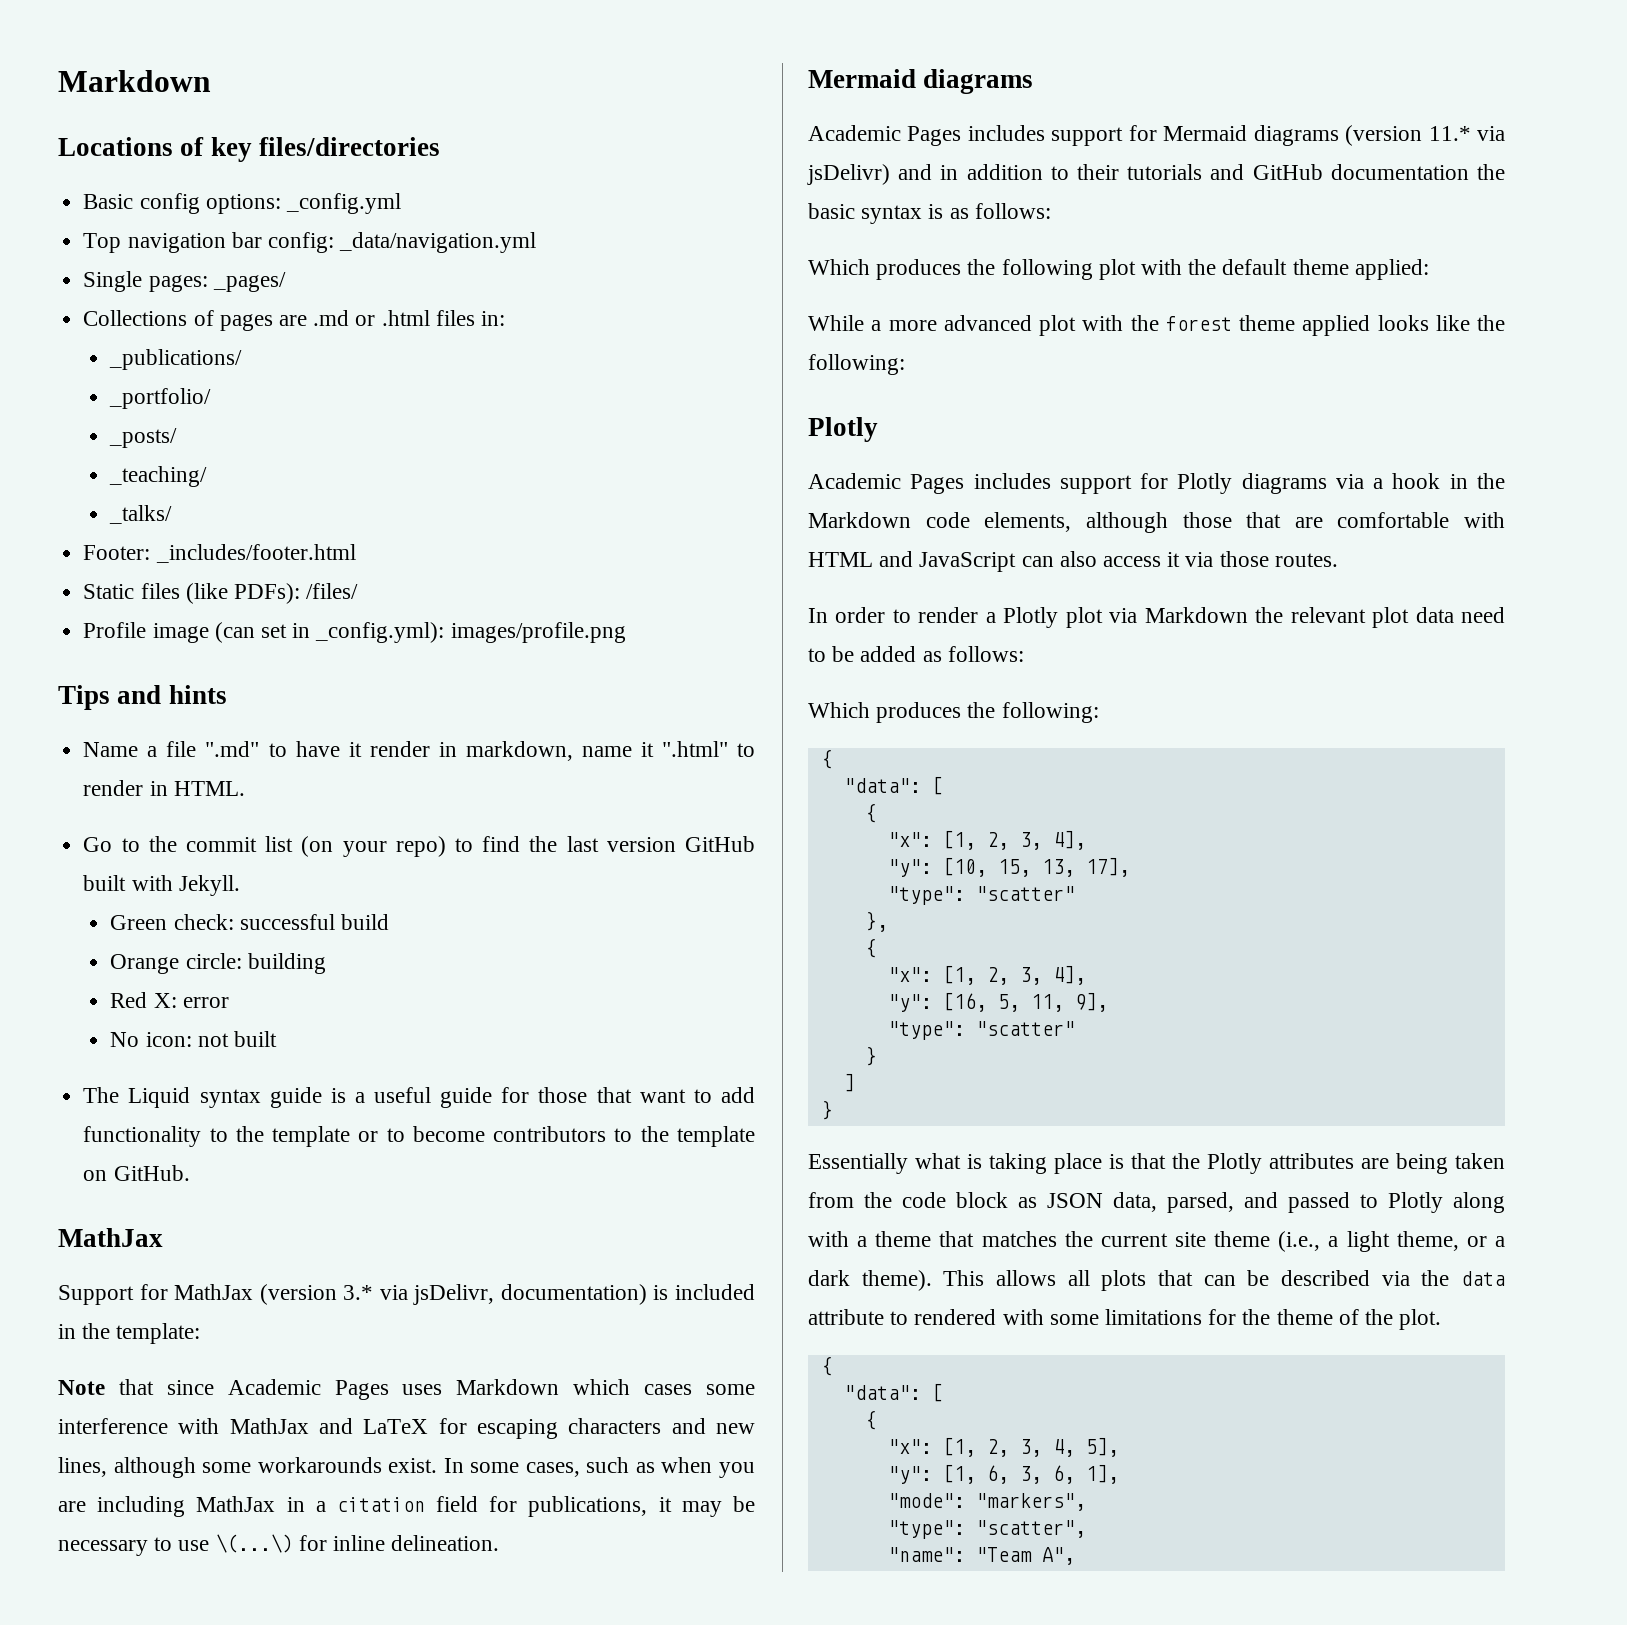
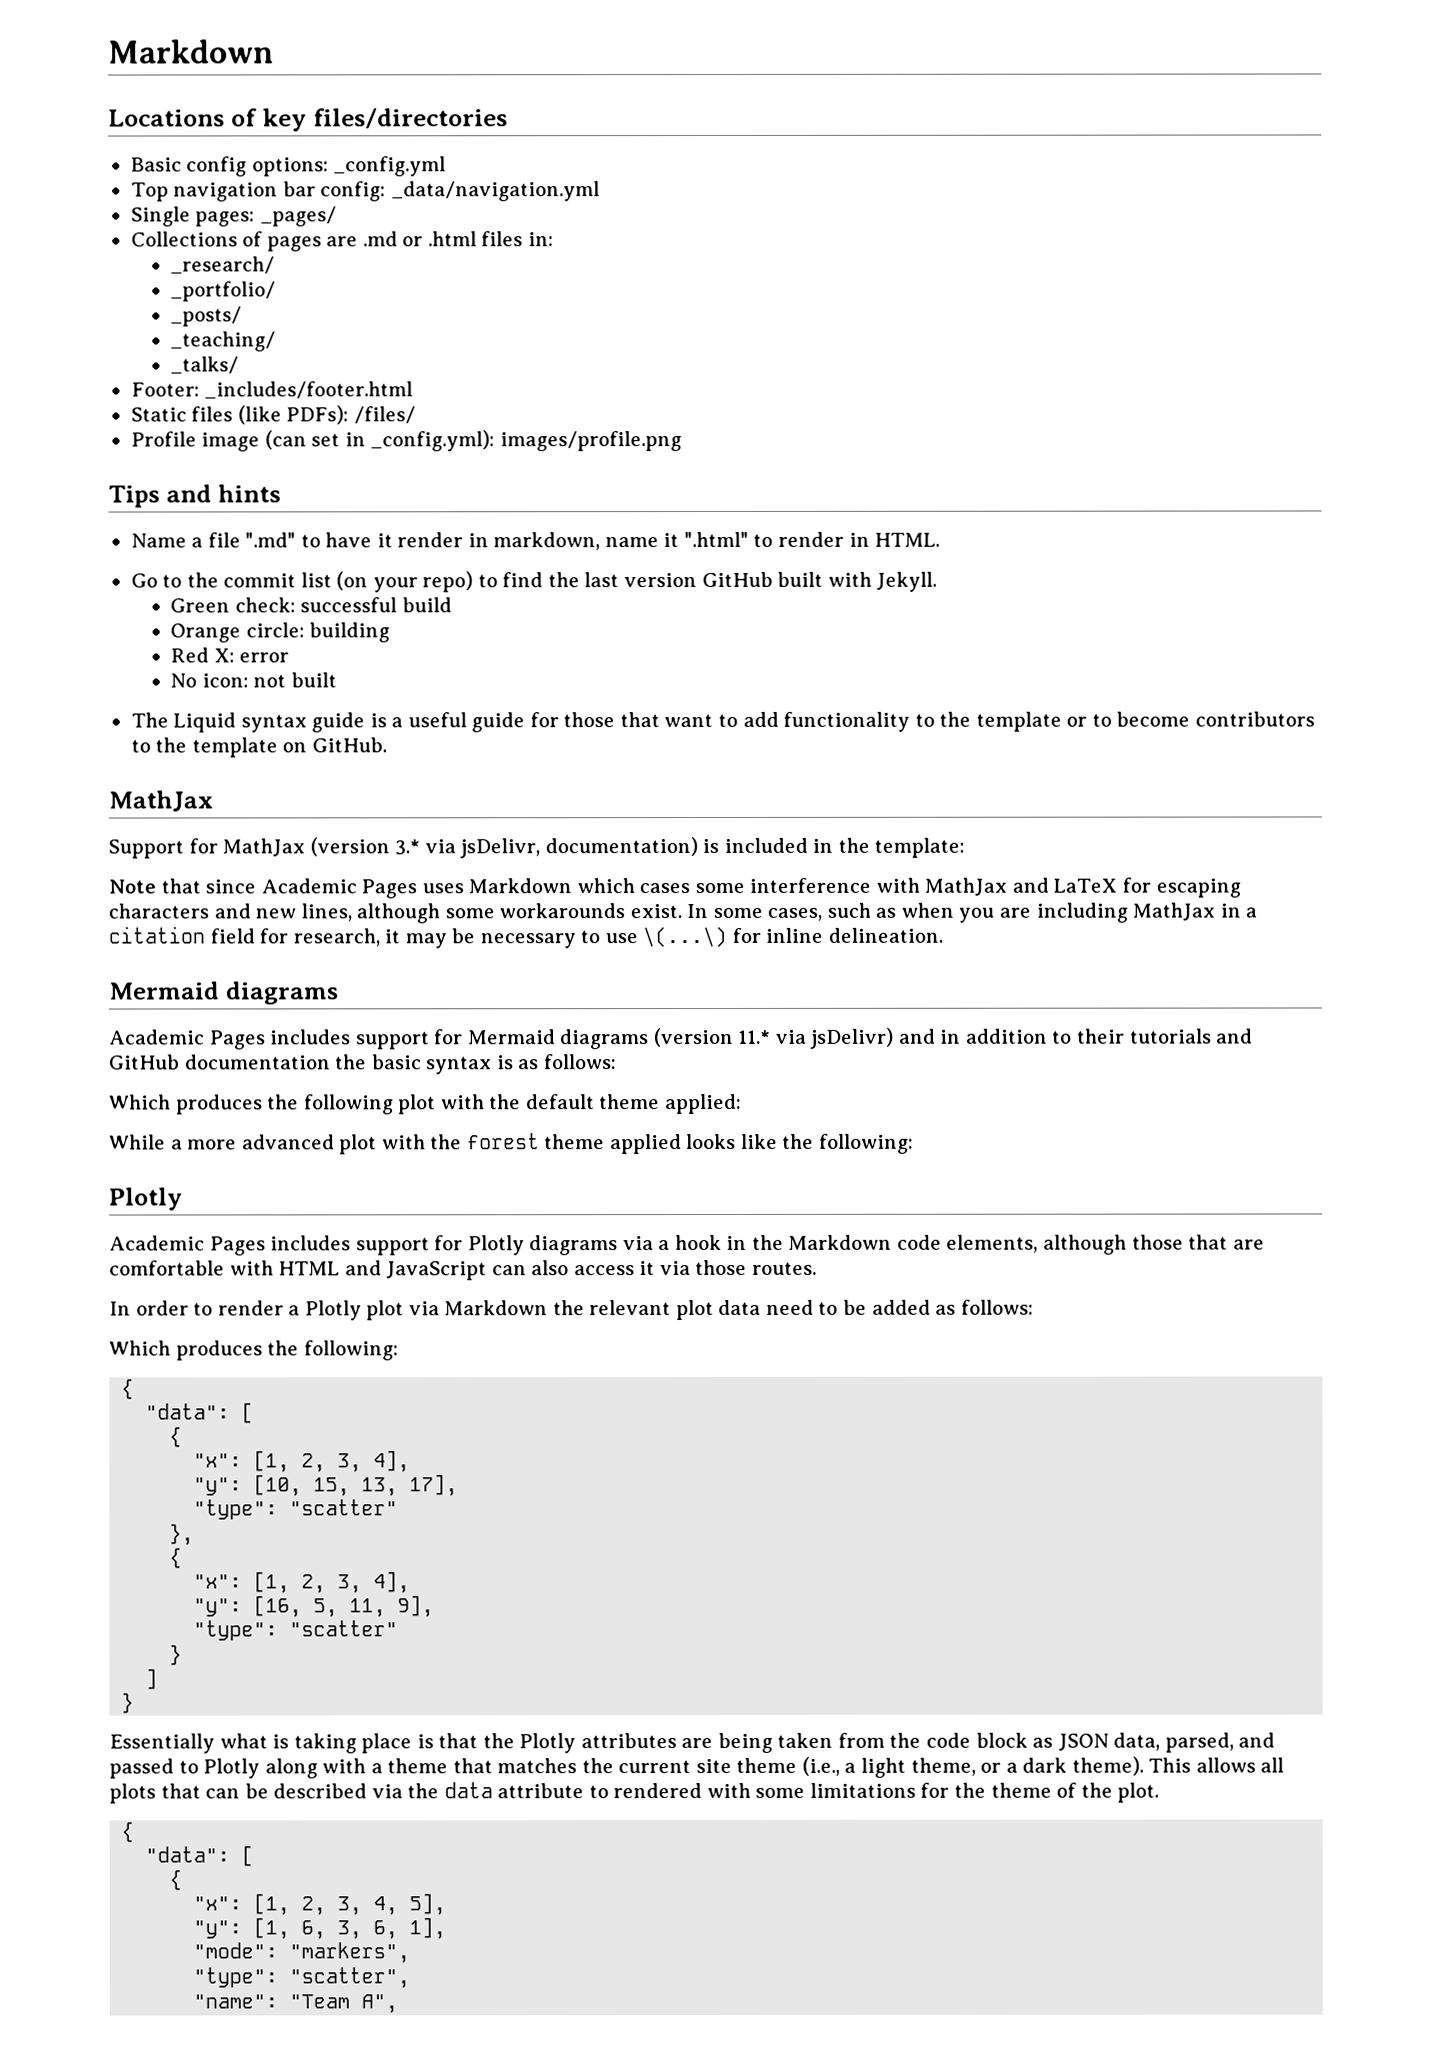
- _publications/
+ _research/
- In some cases, such as when you are including MathJax in a citation field for publications, it may be necessary to use \(...\) for inline delineation.
+ In some cases, such as when you are including MathJax in a citation field for research, it may be necessary to use \(...\) for inline delineation.

